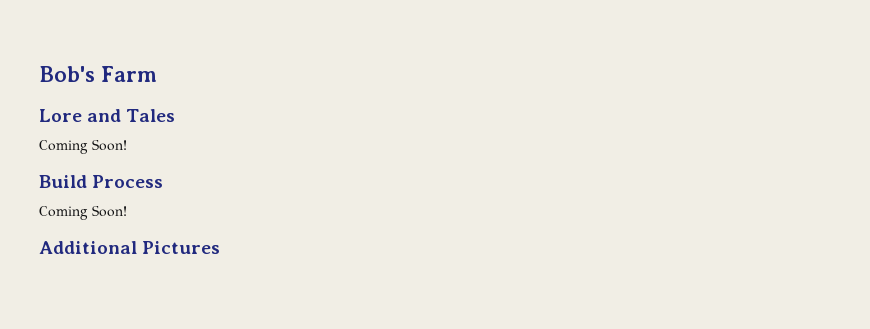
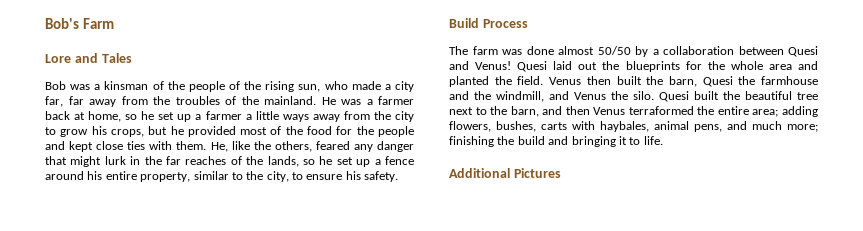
  Lore and Tales
- Coming Soon!
+ Bob was a kinsman of the people of the rising sun, who made a city far, far away from the troubles of the mainland. He was a farmer back at home, so he set up a farmer a little ways away from the city to grow his crops, but he provided most of the food for the people and kept close ties with them. He, like the others, feared any danger that might lurk in the far reaches of the lands, so he set up a fence around his entire property, similar to the city, to ensure his safety.
  Build Process
- Coming Soon!
+ The farm was done almost 50/50 by a collaboration between Quesi and Venus! Quesi laid out the blueprints for the whole area and planted the field. Venus then built the barn, Quesi the farmhouse and the windmill, and Venus the silo. Quesi built the beautiful tree next to the barn, and then Venus terraformed the entire area; adding flowers, bushes, carts with haybales, animal pens, and much more; finishing the build and bringing it to life.

